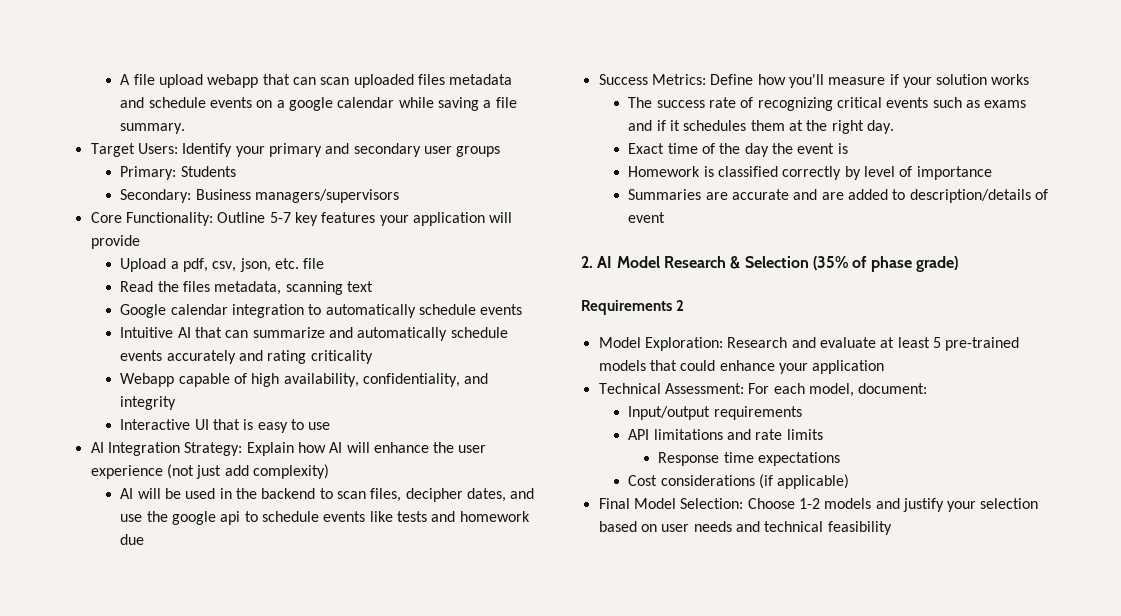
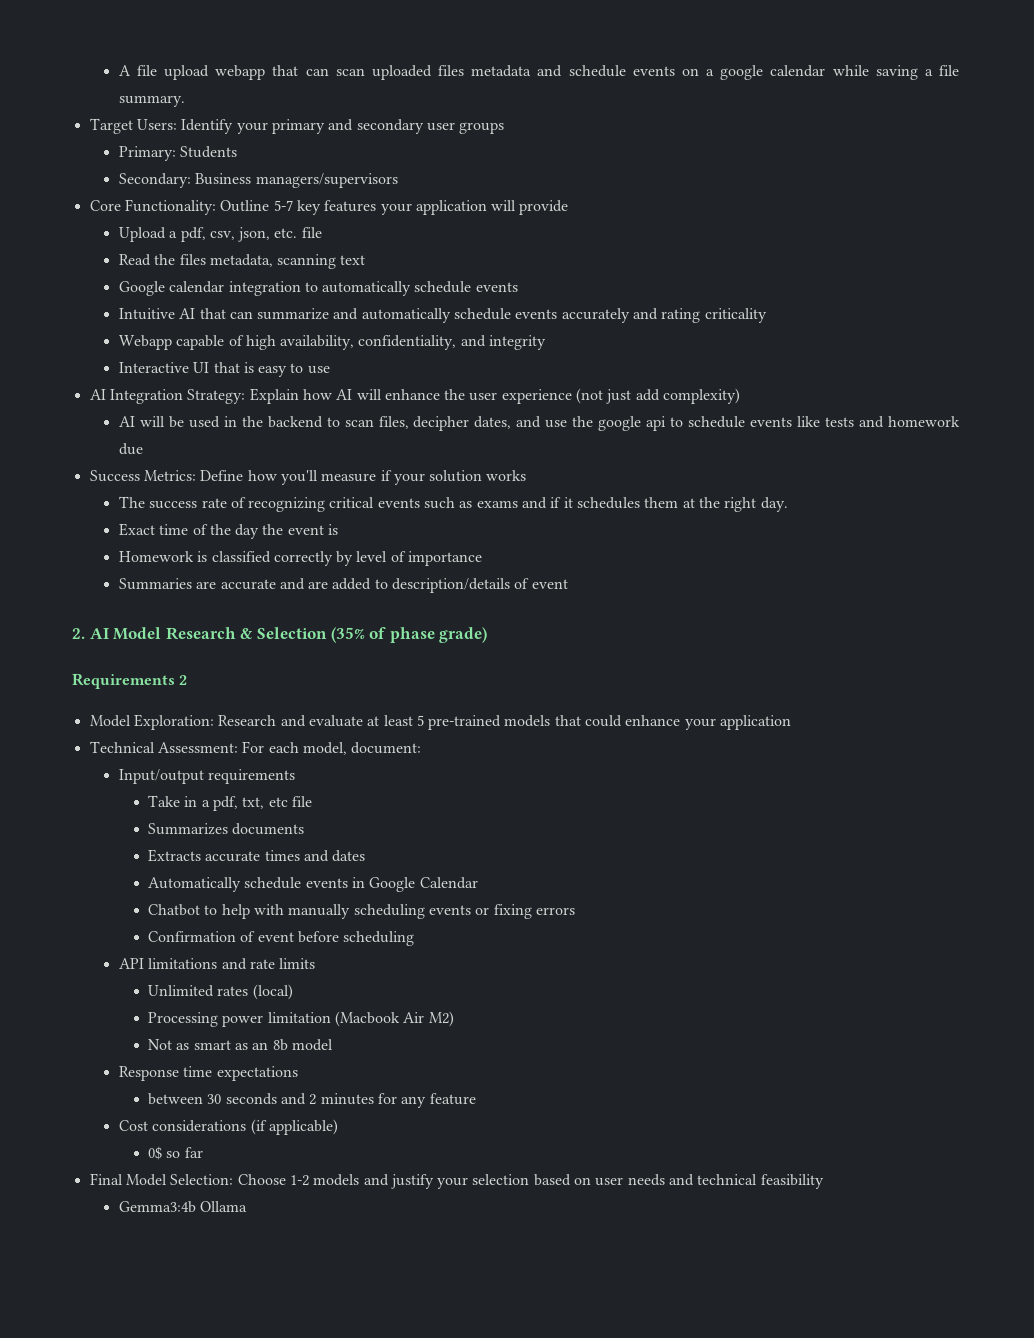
+ Take in a pdf, txt, etc file
+ Summarizes documents
+ Extracts accurate times and dates
+ Automatically schedule events in Google Calendar
+ Chatbot to help with manually scheduling events or fixing errors
+ Confirmation of event before scheduling
+ Unlimited rates (local)
+ Processing power limitation (Macbook Air M2)
+ Not as smart as an 8b model
  Response time expectations
+ between 30 seconds and 2 minutes for any feature
+ 0$ so far
+ Gemma3:4b Ollama

